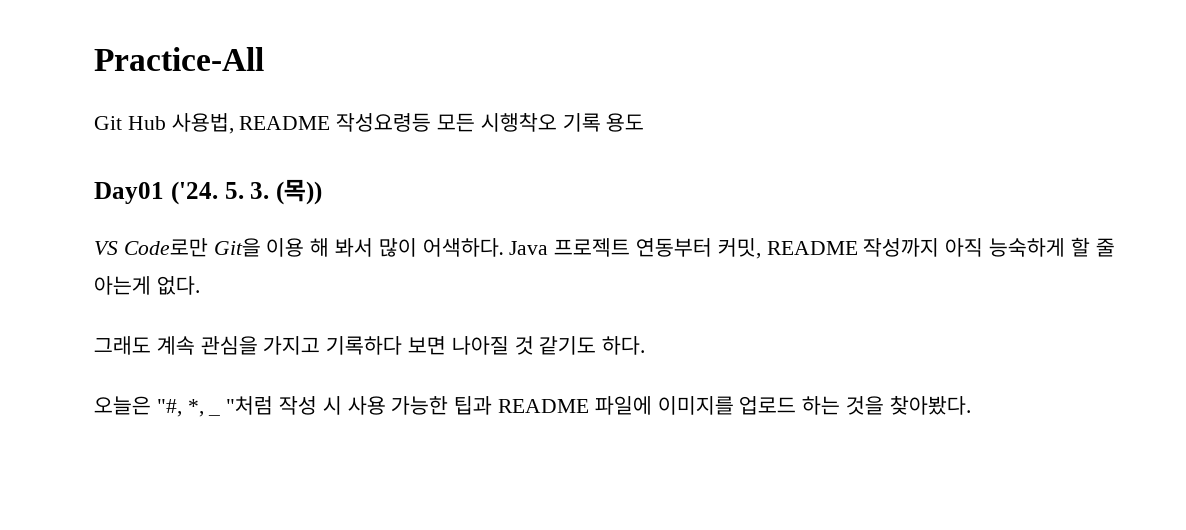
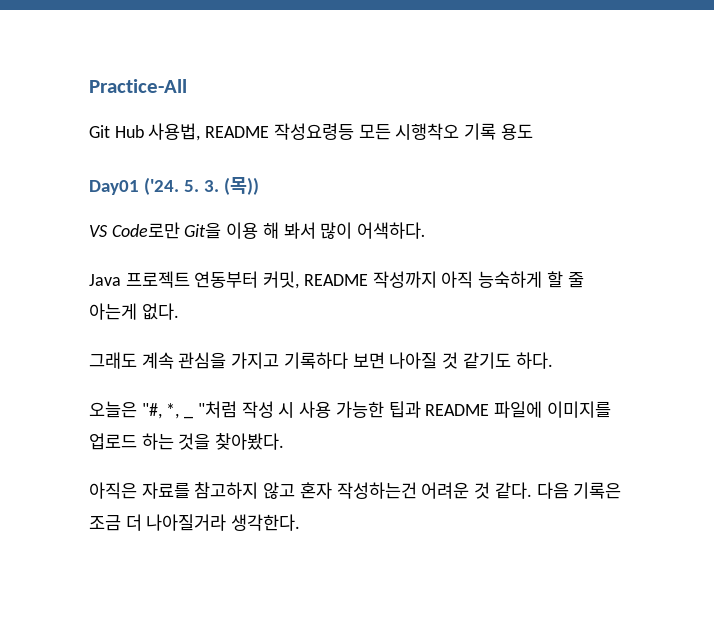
- VS Code로만 Git을 이용 해 봐서 많이 어색하다. Java 프로젝트 연동부터 커밋, README 작성까지 아직 능숙하게 할 줄 아는게 없다.
+ VS Code로만 Git을 이용 해 봐서 많이 어색하다.
+ Java 프로젝트 연동부터 커밋, README 작성까지 아직 능숙하게 할 줄 아는게 없다.
+ 아직은 자료를 참고하지 않고 혼자 작성하는건 어려운 것 같다. 다음 기록은 조금 더 나아질거라 생각한다.

